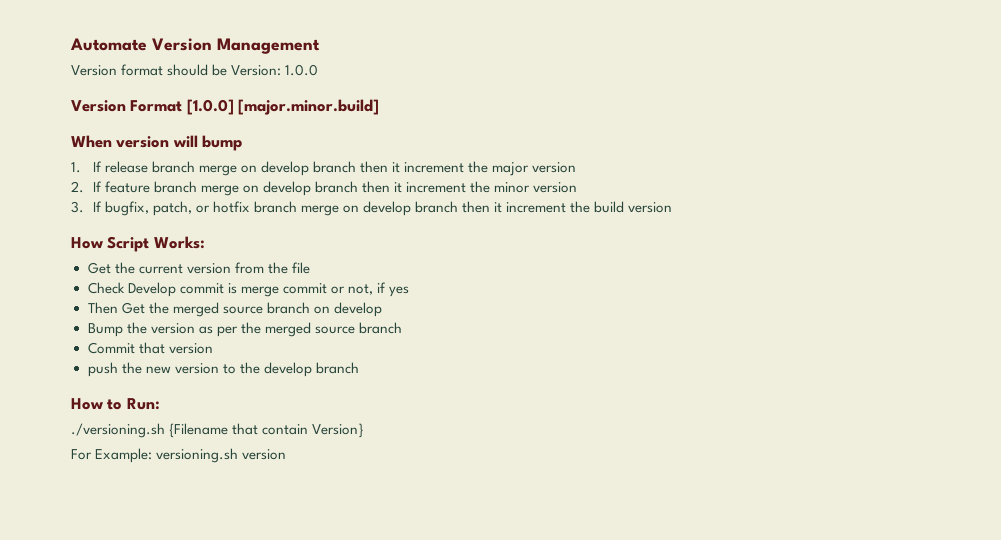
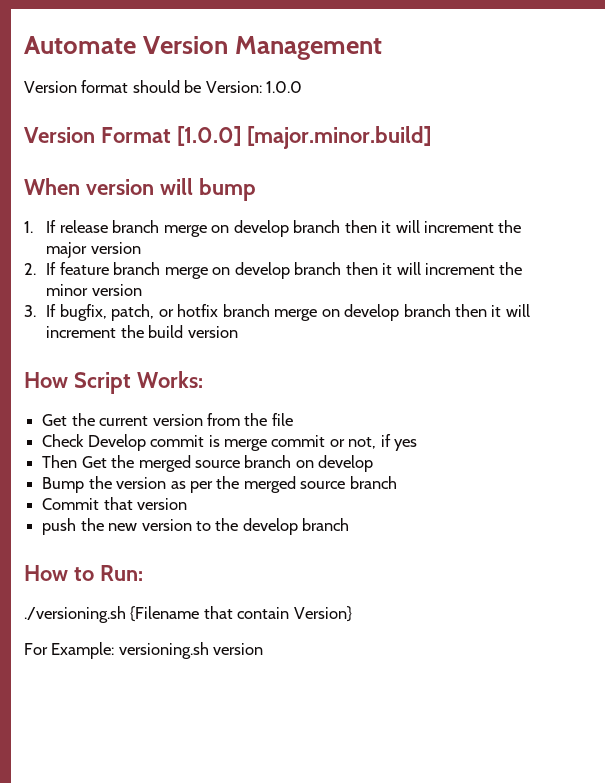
- 1. If release branch merge on develop branch then it increment the major version
+ 1. If release branch merge on develop branch then it will increment the major version
- 2. If feature branch merge on develop branch then it increment the minor version
+ 2. If feature branch merge on develop branch then it will increment the minor version
- 3. If bugfix, patch, or hotfix branch merge on develop branch then it increment the build version
+ 3. If bugfix, patch, or hotfix branch merge on develop branch then it will increment the build version

